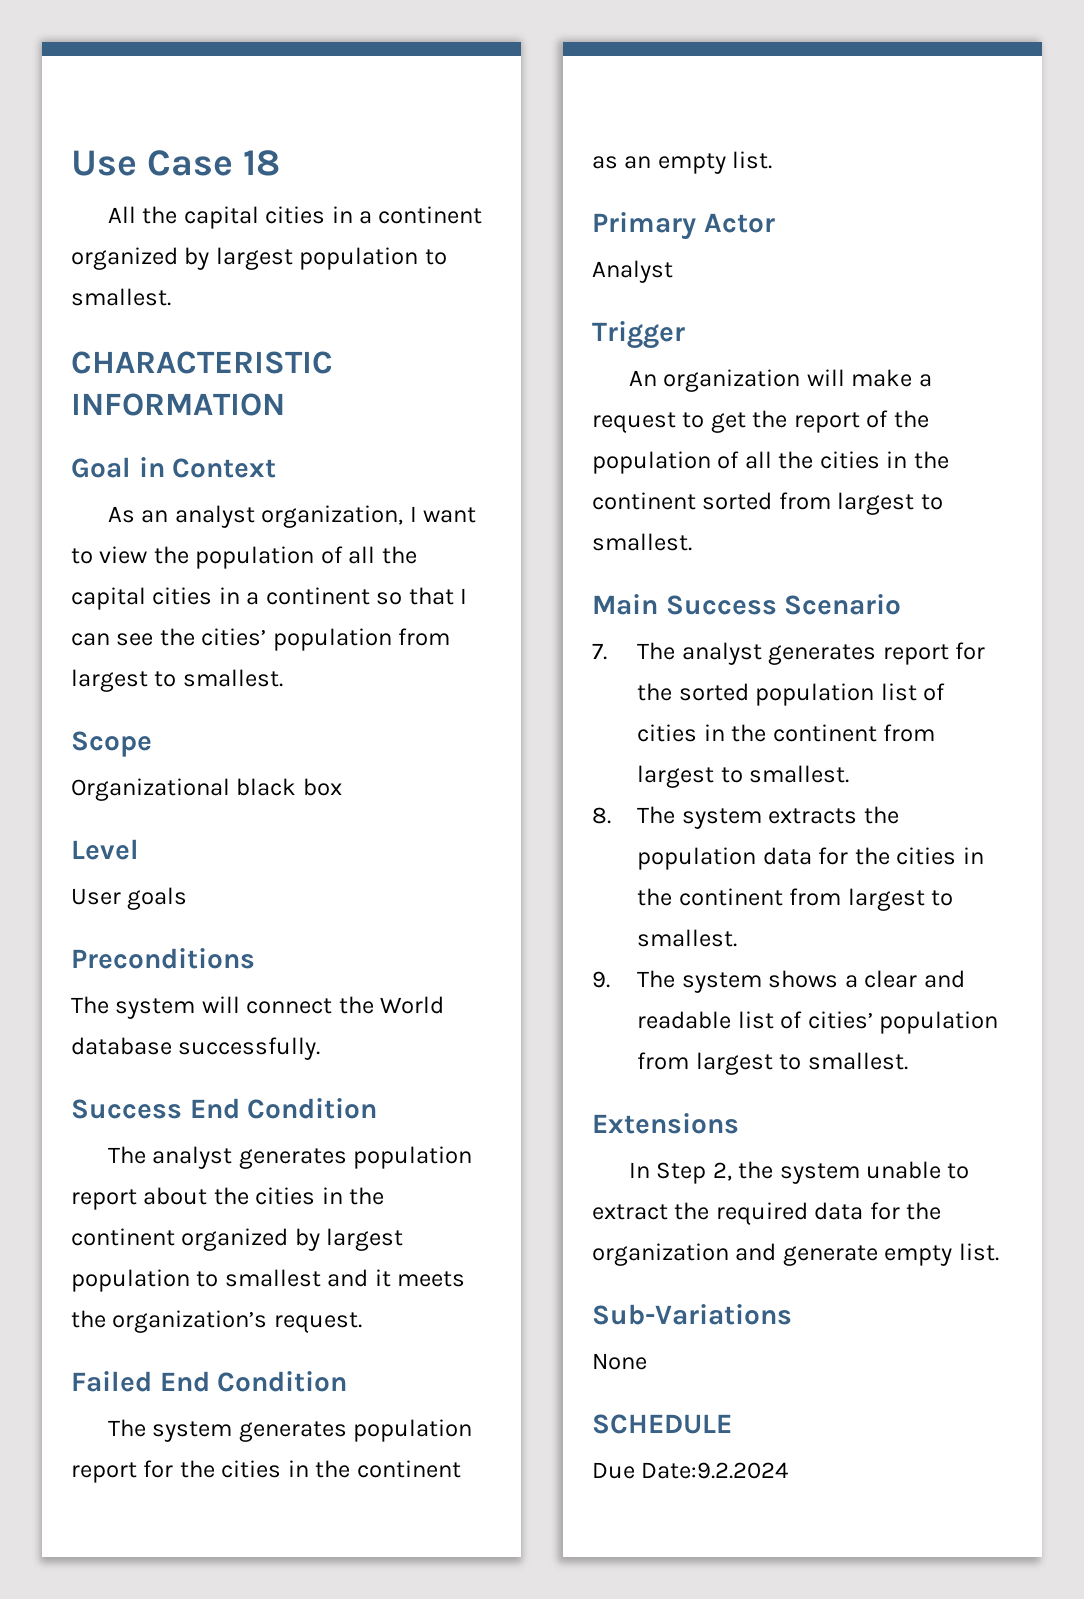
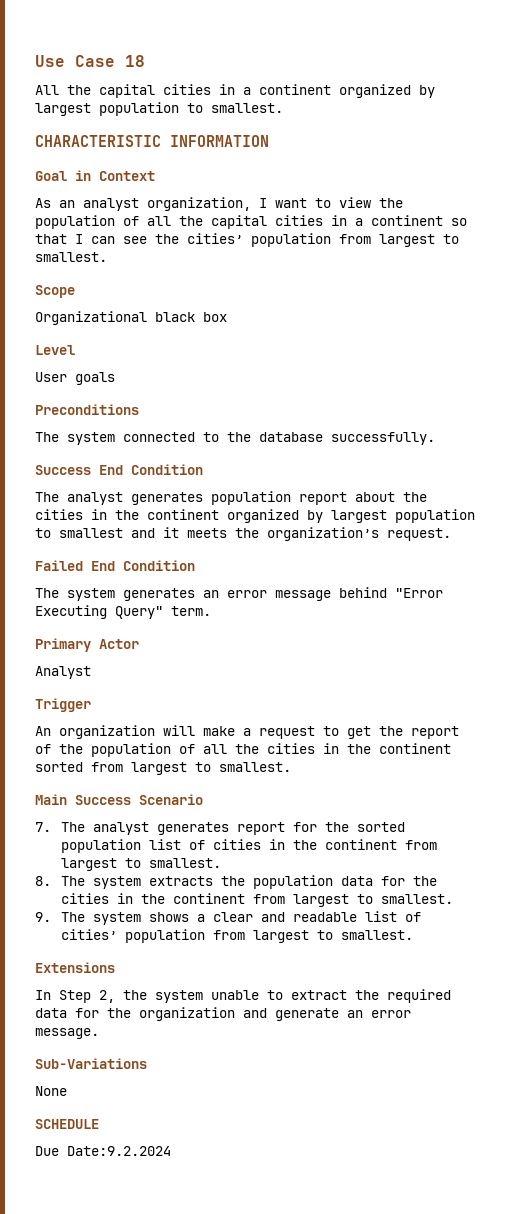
- The system will connect the World database successfully.
+ The system connected to the database successfully.
- The system generates population report for the cities in the continent as an empty list.
+ The system generates an error message behind "Error Executing Query" term.
- In Step 2, the system unable to extract the required data for the organization and generate empty list.
+ In Step 2, the system unable to extract the required data for the organization and generate an error message.

